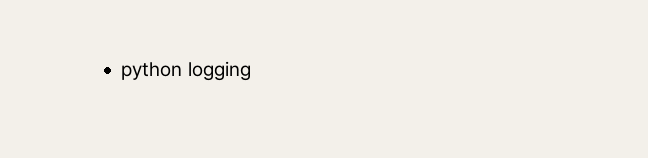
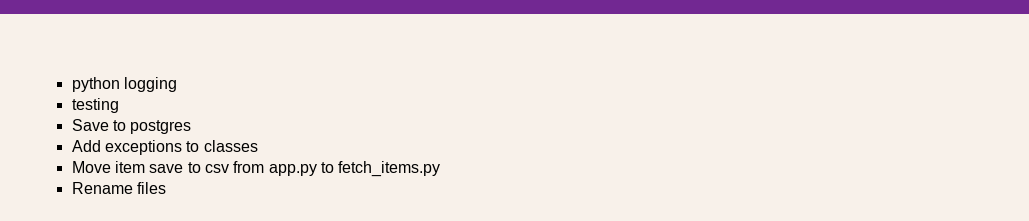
+ testing
+ Save to postgres
+ Add exceptions to classes
+ Move item save to csv from app.py to fetch_items.py
+ Rename files

